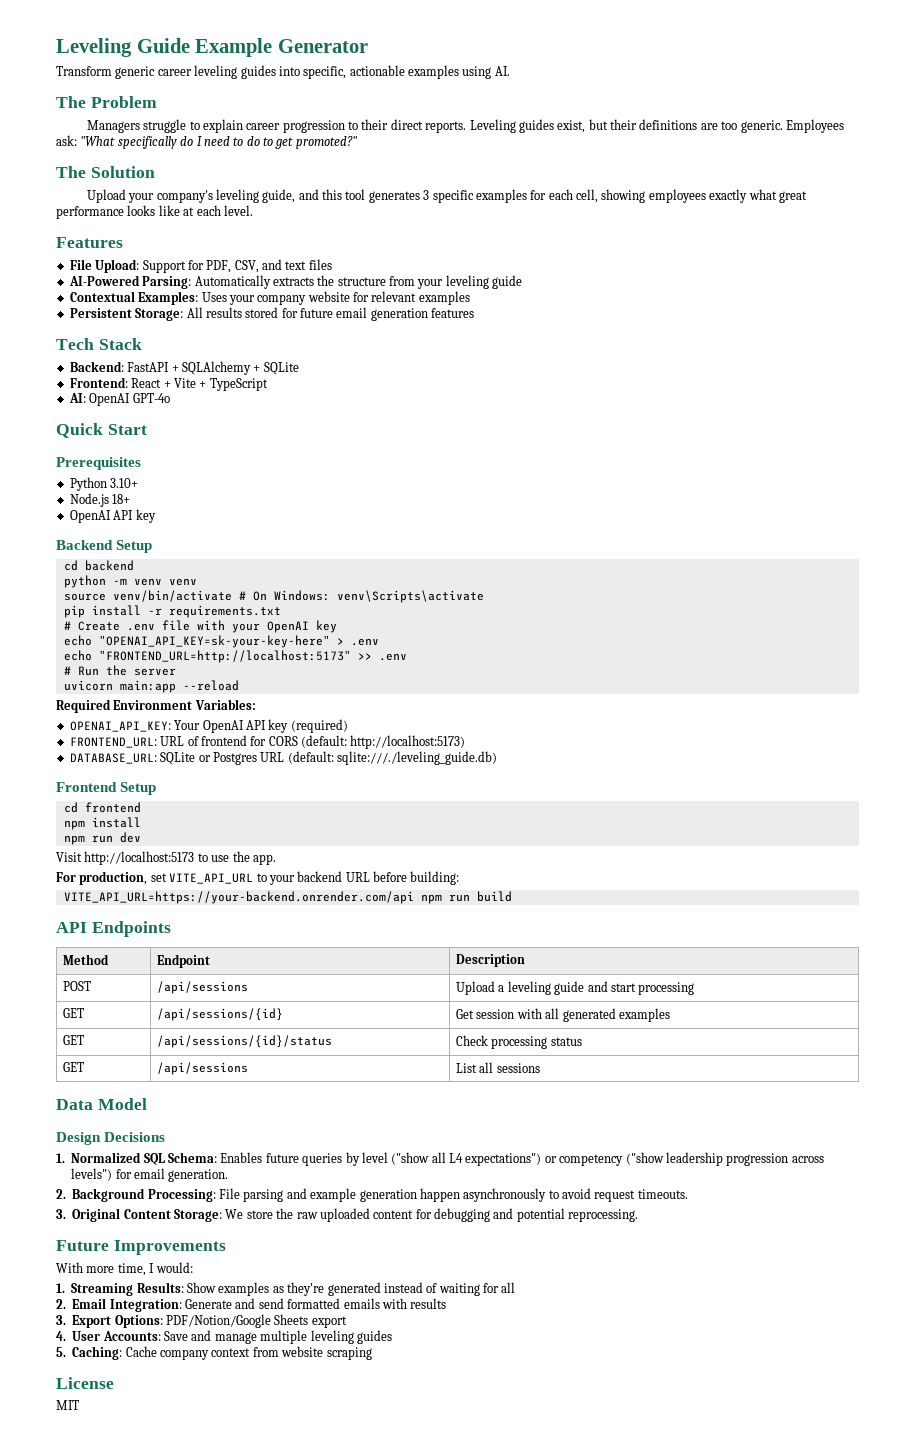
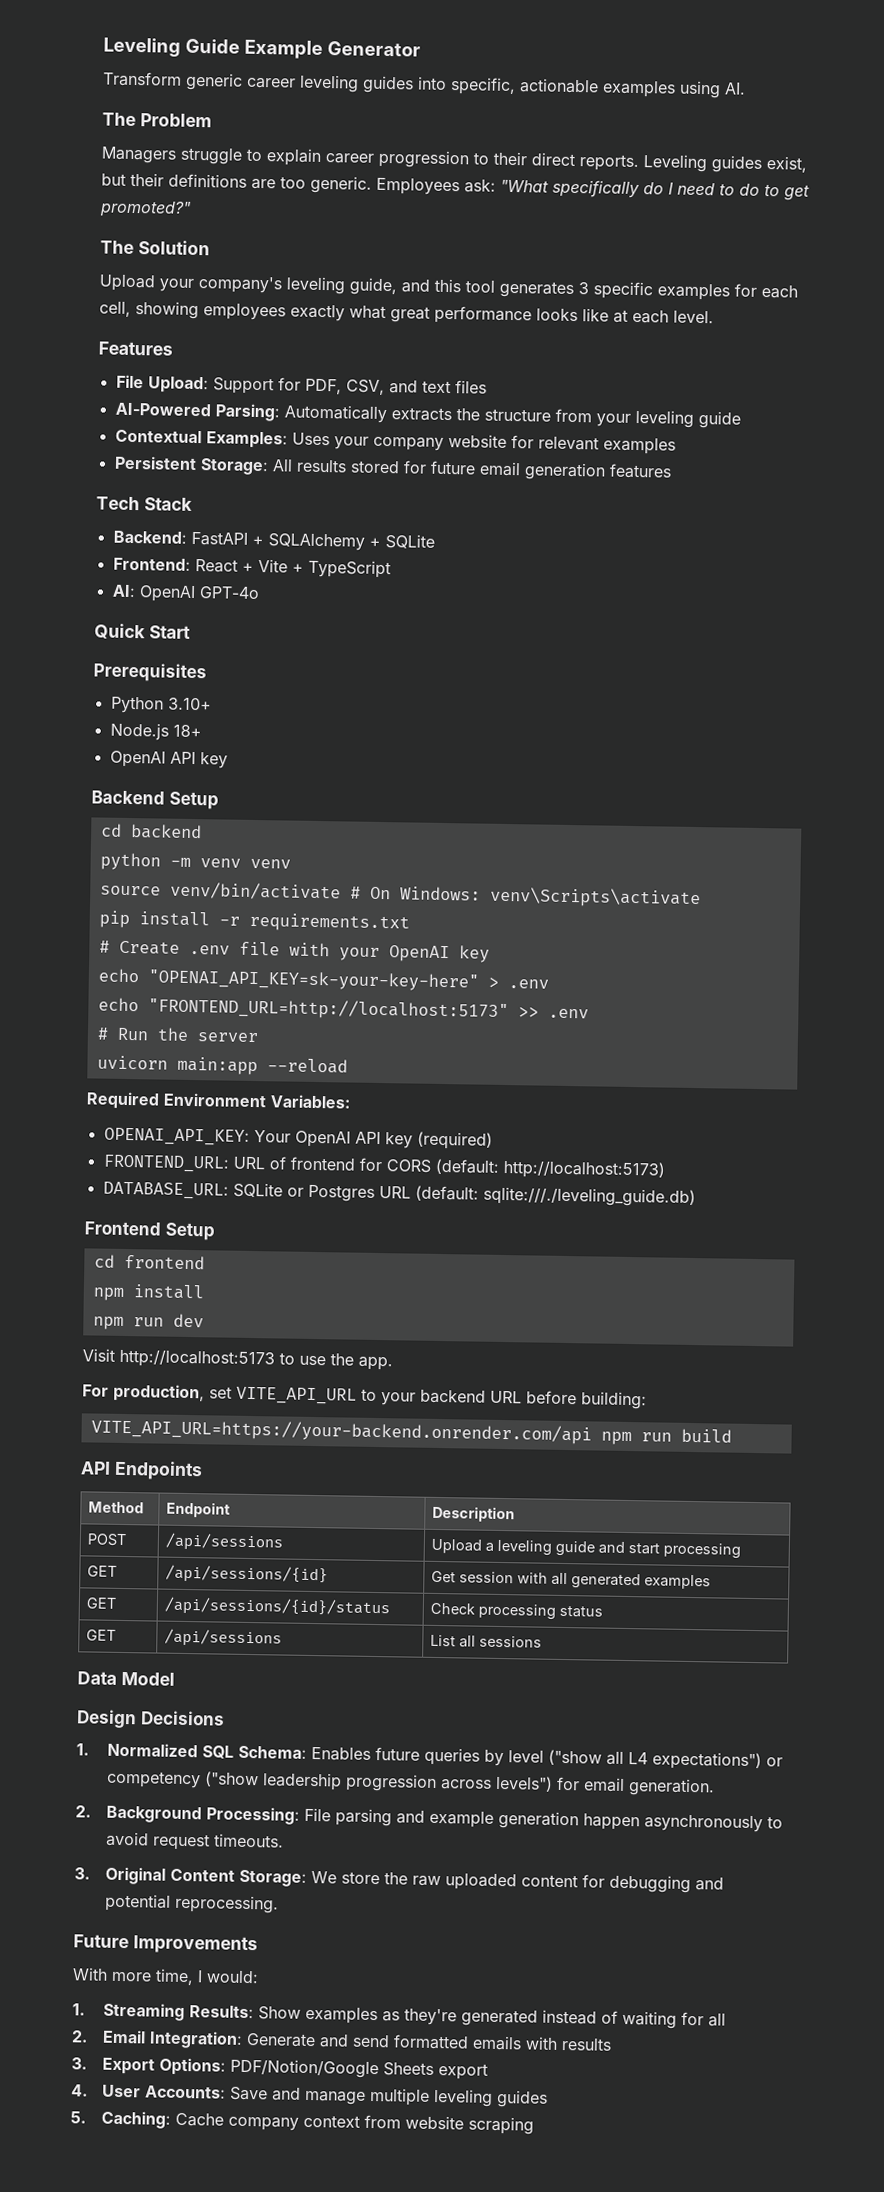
- License
- MIT

